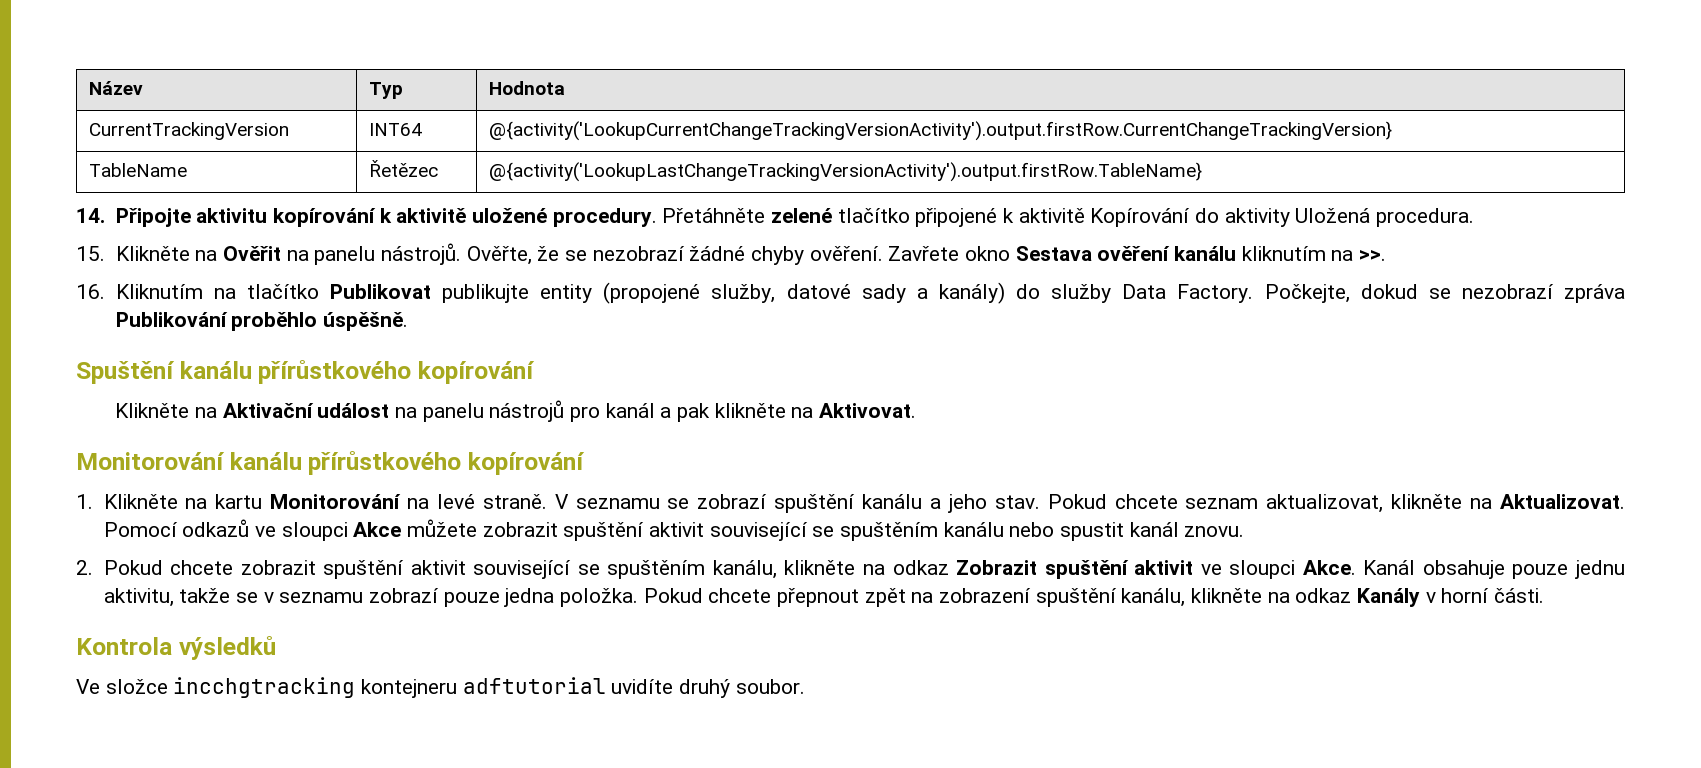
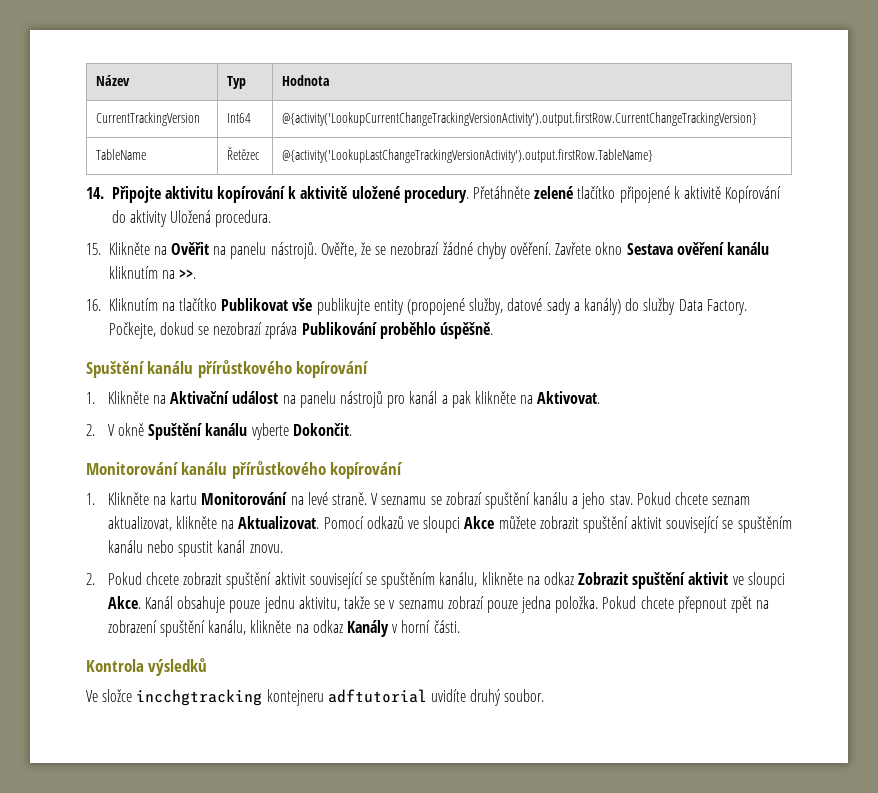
- CurrentTrackingVersion | INT64 | @{activity('LookupCurrentChangeTrackingVersionActivity').output.firstRow.CurrentChangeTrackingVersion}
+ CurrentTrackingVersion | Int64 | @{activity('LookupCurrentChangeTrackingVersionActivity').output.firstRow.CurrentChangeTrackingVersion}
- 16. Kliknutím na tlačítko Publikovat publikujte entity (propojené služby, datové sady a kanály) do služby Data Factory.
+ 16. Kliknutím na tlačítko Publikovat vše publikujte entity (propojené služby, datové sady a kanály) do služby Data Factory.
- Klikněte na Aktivační událost na panelu nástrojů pro kanál a pak klikněte na Aktivovat.
+ 1. Klikněte na Aktivační událost na panelu nástrojů pro kanál a pak klikněte na Aktivovat.
+ 2. V okně Spuštění kanálu vyberte Dokončit.

